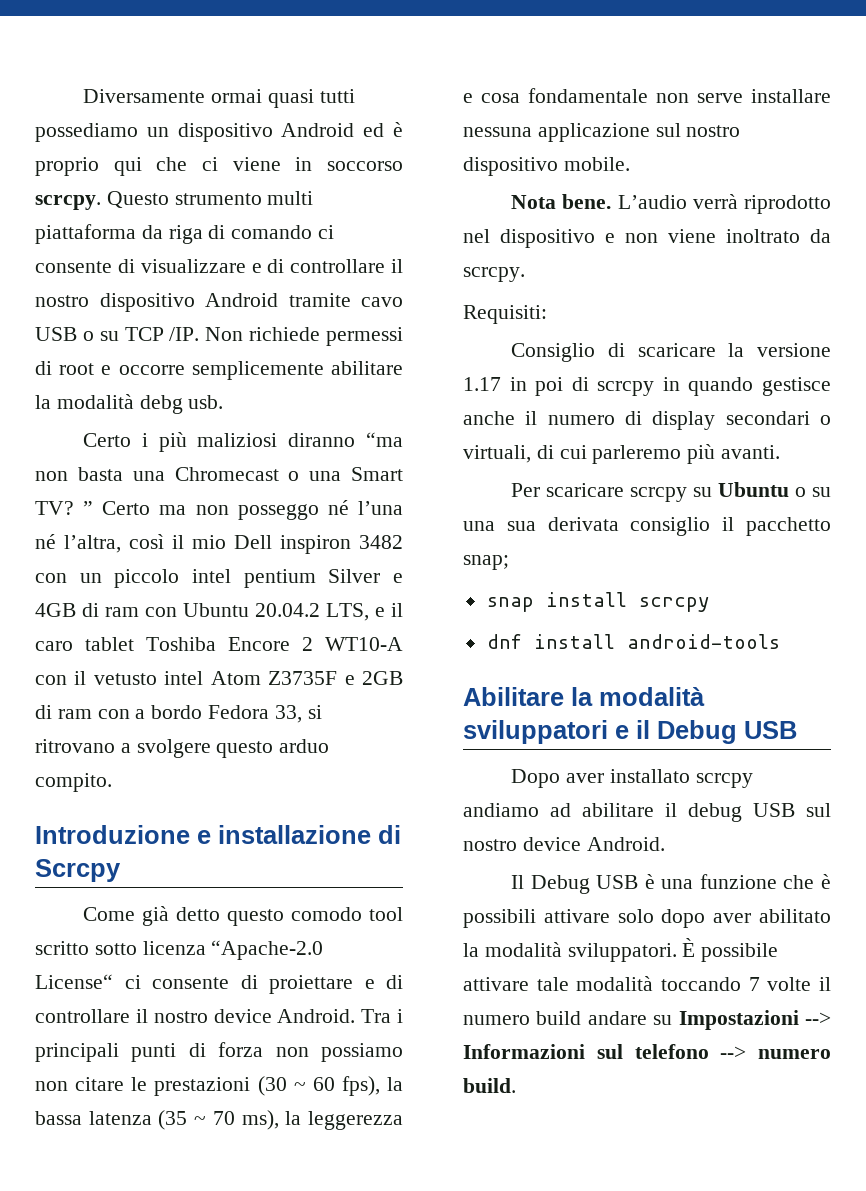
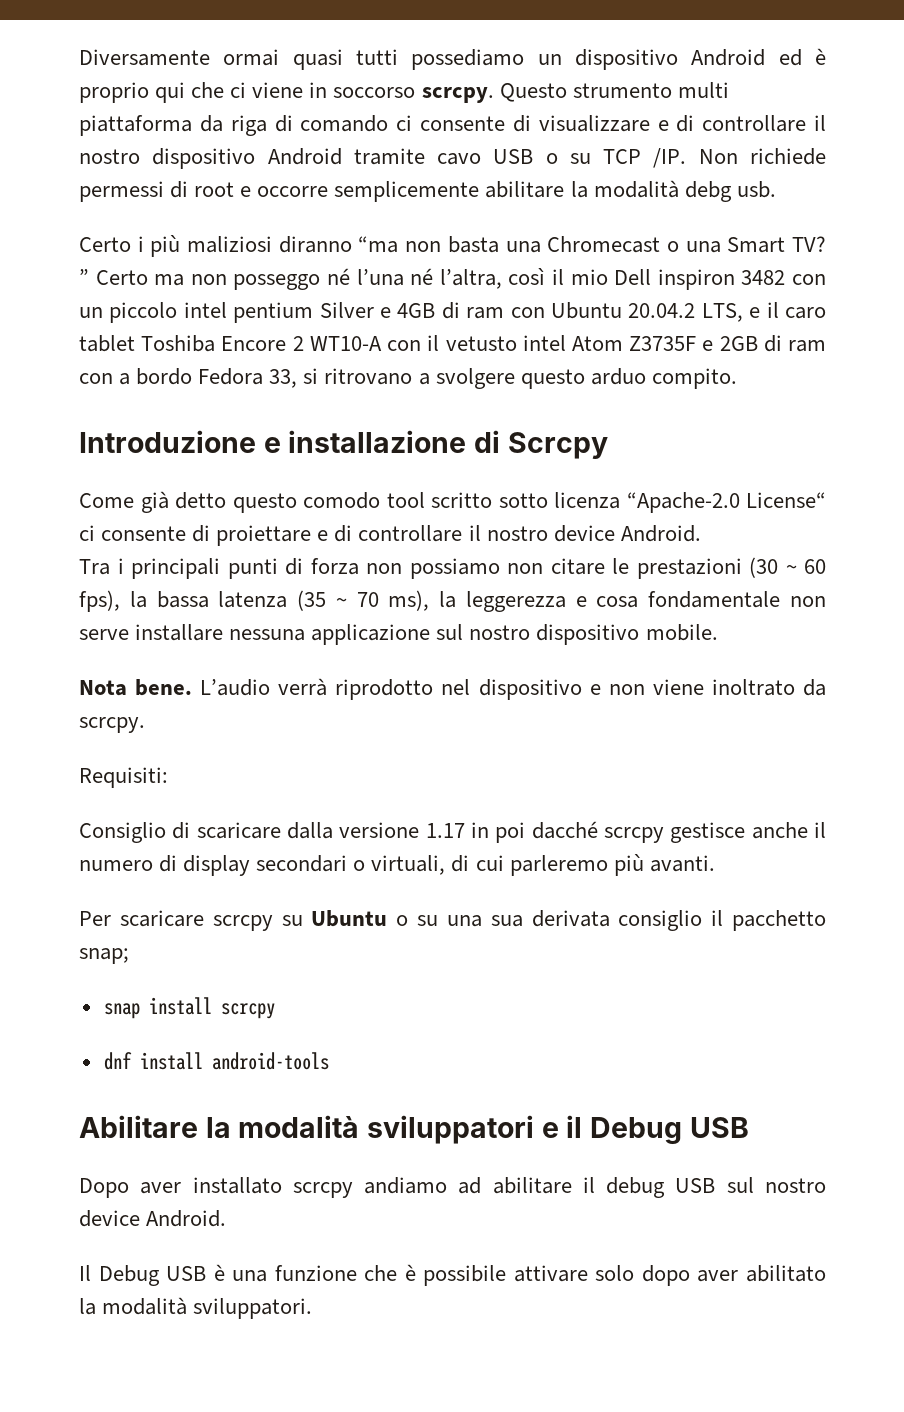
- Come già detto questo comodo tool scritto sotto licenza “Apache-2.0 License“ ci consente di proiettare e di controllare il nostro device Android. Tra i principali punti di forza non possiamo non citare le prestazioni (30 ~ 60 fps), la bassa latenza (35 ~ 70 ms), la leggerezza e cosa fondamentale non serve installare nessuna applicazione sul nostro dispositivo mobile.
+ Come già detto questo comodo tool scritto sotto licenza “Apache-2.0 License“ ci consente di proiettare e di controllare il nostro device Android.
+ Tra i principali punti di forza non possiamo non citare le prestazioni (30 ~ 60 fps), la bassa latenza (35 ~ 70 ms), la leggerezza e cosa fondamentale non serve installare nessuna applicazione sul nostro dispositivo mobile.
- Consiglio di scaricare la versione 1.17 in poi di scrcpy in quando gestisce anche il numero di display secondari o virtuali, di cui parleremo più avanti.
+ Consiglio di scaricare dalla versione 1.17 in poi dacché scrcpy gestisce anche il numero di display secondari o virtuali, di cui parleremo più avanti.
- Il Debug USB è una funzione che è possibili attivare solo dopo aver abilitato la modalità sviluppatori. È possibile attivare tale modalità toccando 7 volte il numero build andare su Impostazioni --> Informazioni sul telefono --> numero build.
+ Il Debug USB è una funzione che è possibile attivare solo dopo aver abilitato la modalità sviluppatori.

